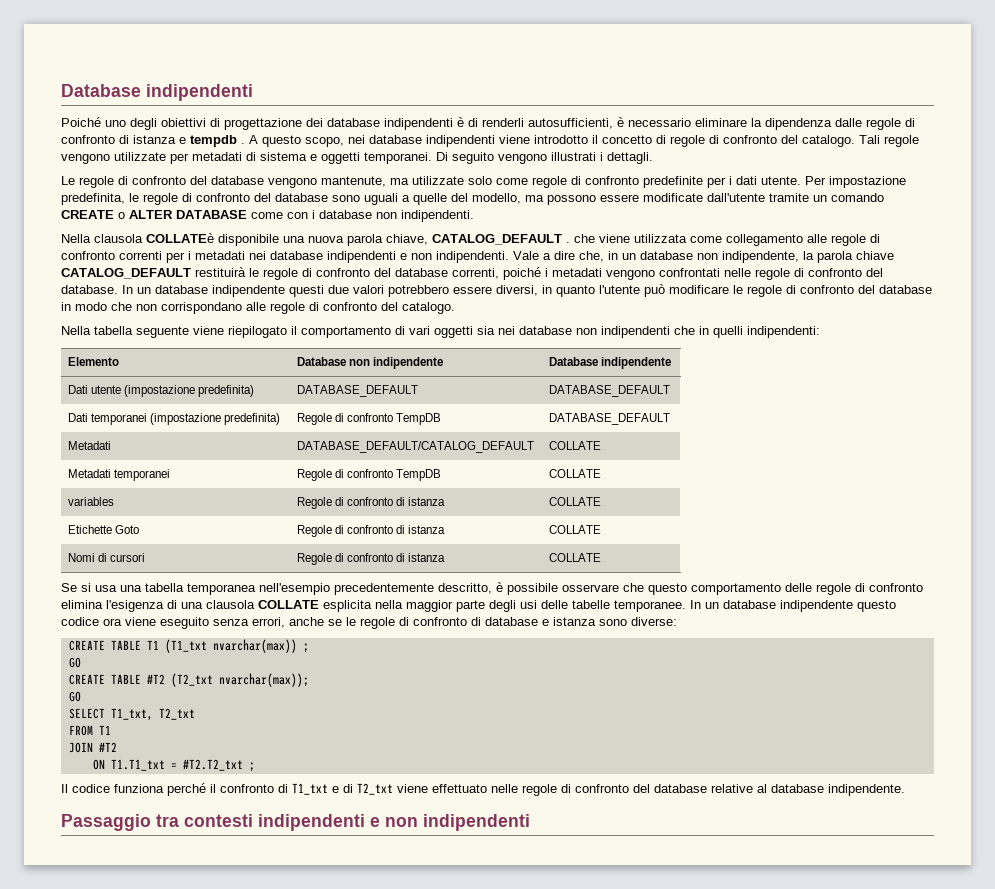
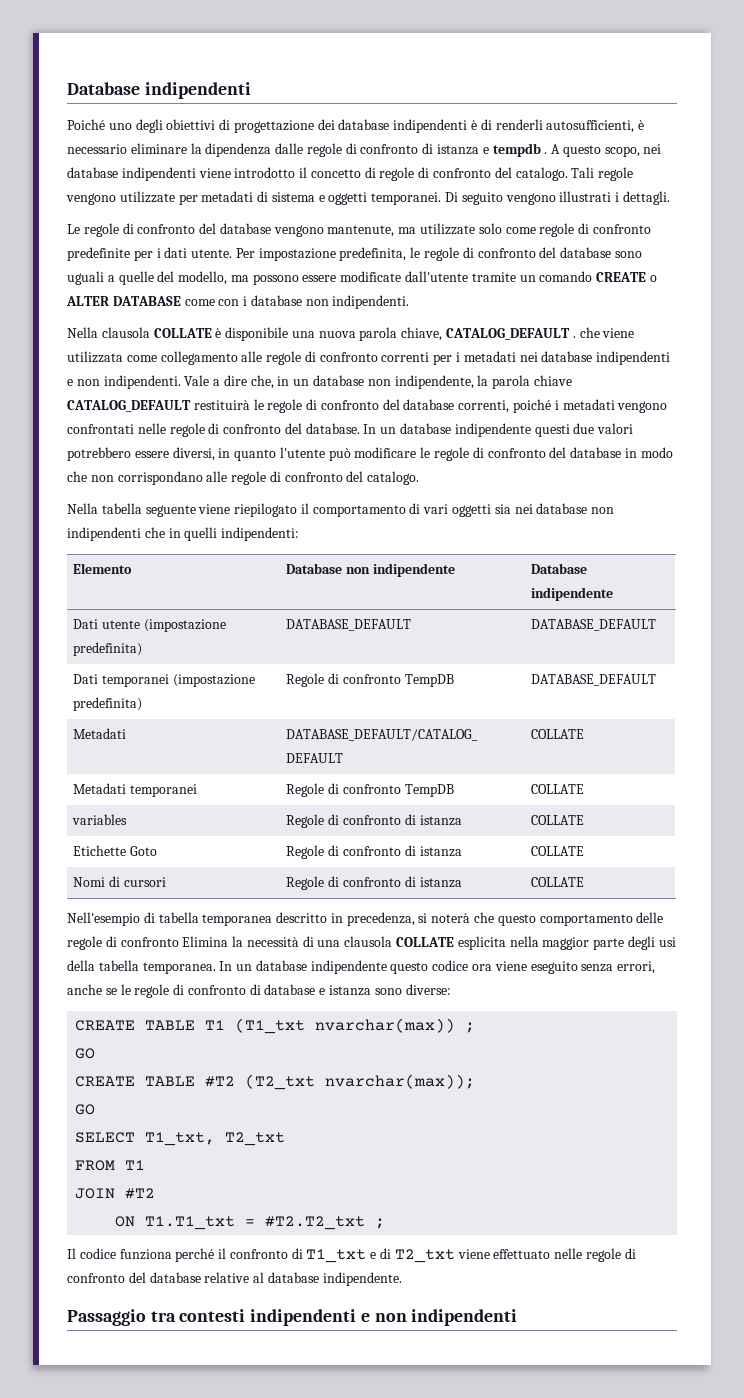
- Nella clausola COLLATEè disponibile una nuova parola chiave, CATALOG_DEFAULT . che viene utilizzata come collegamento alle regole di confronto correnti per i metadati nei database indipendenti e non indipendenti.
+ Nella clausola COLLATE è disponibile una nuova parola chiave, CATALOG_DEFAULT . che viene utilizzata come collegamento alle regole di confronto correnti per i metadati nei database indipendenti e non indipendenti.
- Se si usa una tabella temporanea nell'esempio precedentemente descritto, è possibile osservare che questo comportamento delle regole di confronto elimina l'esigenza di una clausola COLLATE esplicita nella maggior parte degli usi delle tabelle temporanee.
+ Nell'esempio di tabella temporanea descritto in precedenza, si noterà che questo comportamento delle regole di confronto Elimina la necessità di una clausola COLLATE esplicita nella maggior parte degli usi della tabella temporanea.

